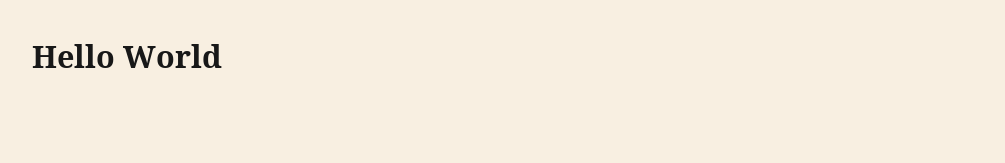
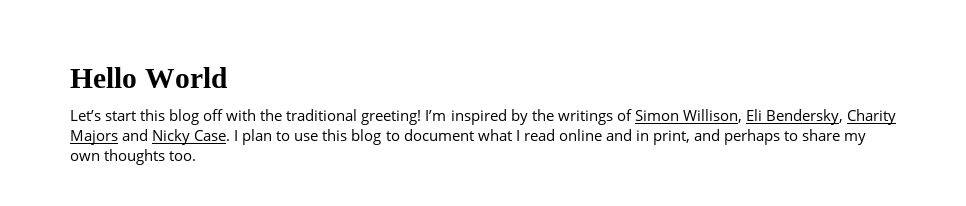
+ Let’s start this blog off with the traditional greeting! I’m inspired by the writings of Simon Willison, Eli Bendersky, Charity Majors and Nicky Case. I plan to use this blog to document what I read online and in print, and perhaps to share my own thoughts too.

